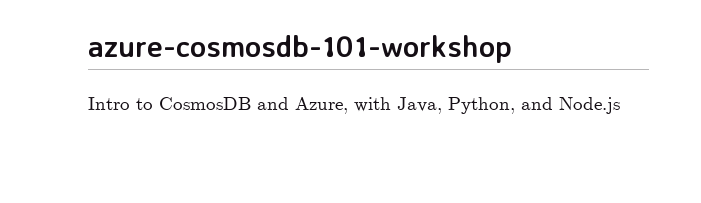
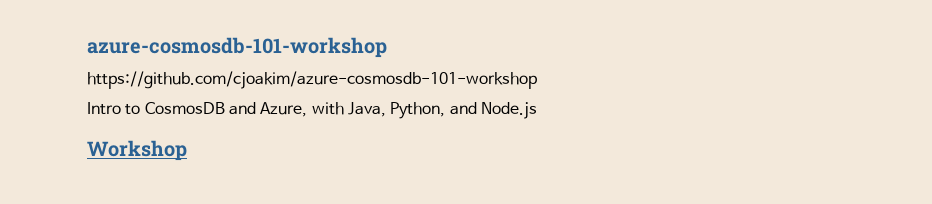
+ https://github.com/cjoakim/azure-cosmosdb-101-workshop
+ Workshop

